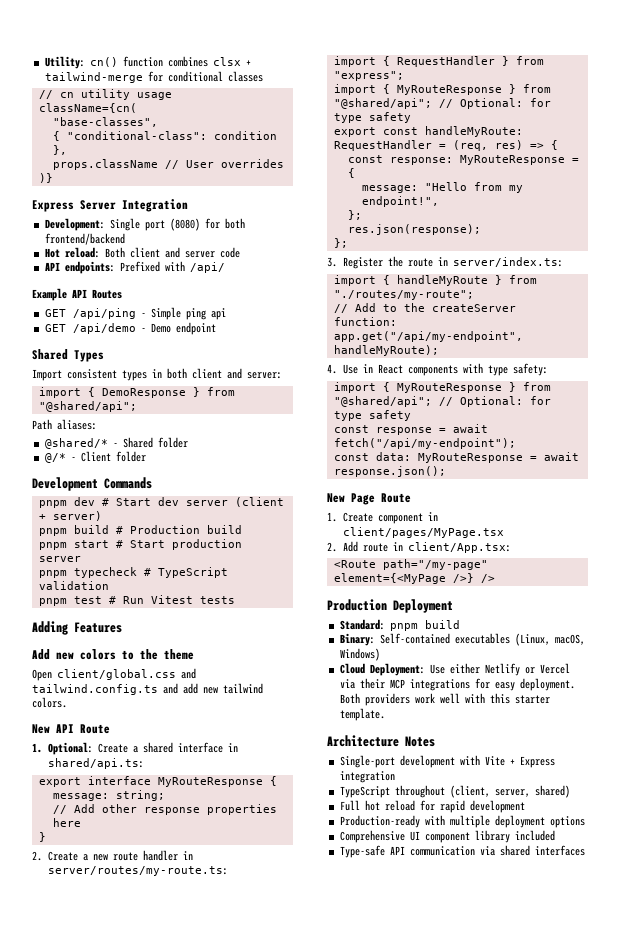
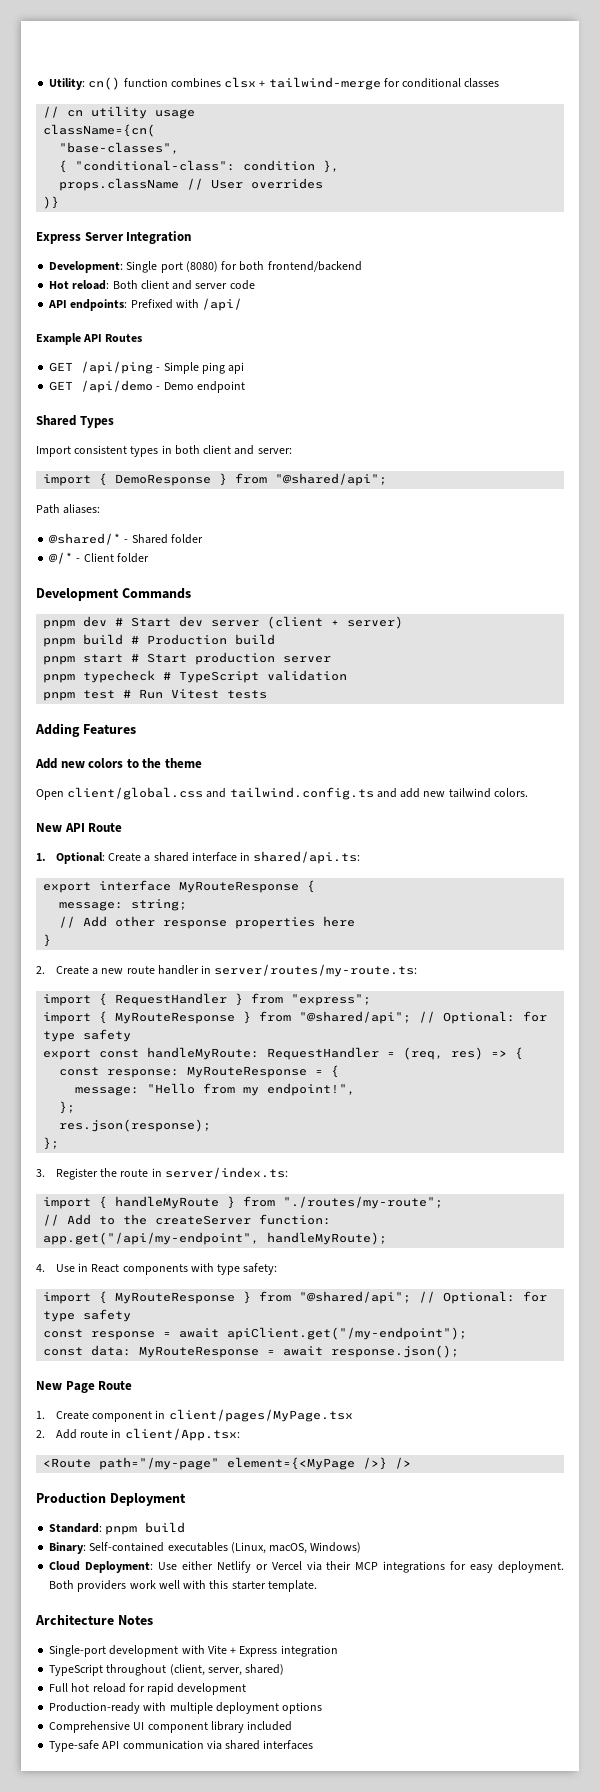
- const response = await fetch("/api/my-endpoint");
+ const response = await apiClient.get("/my-endpoint");

